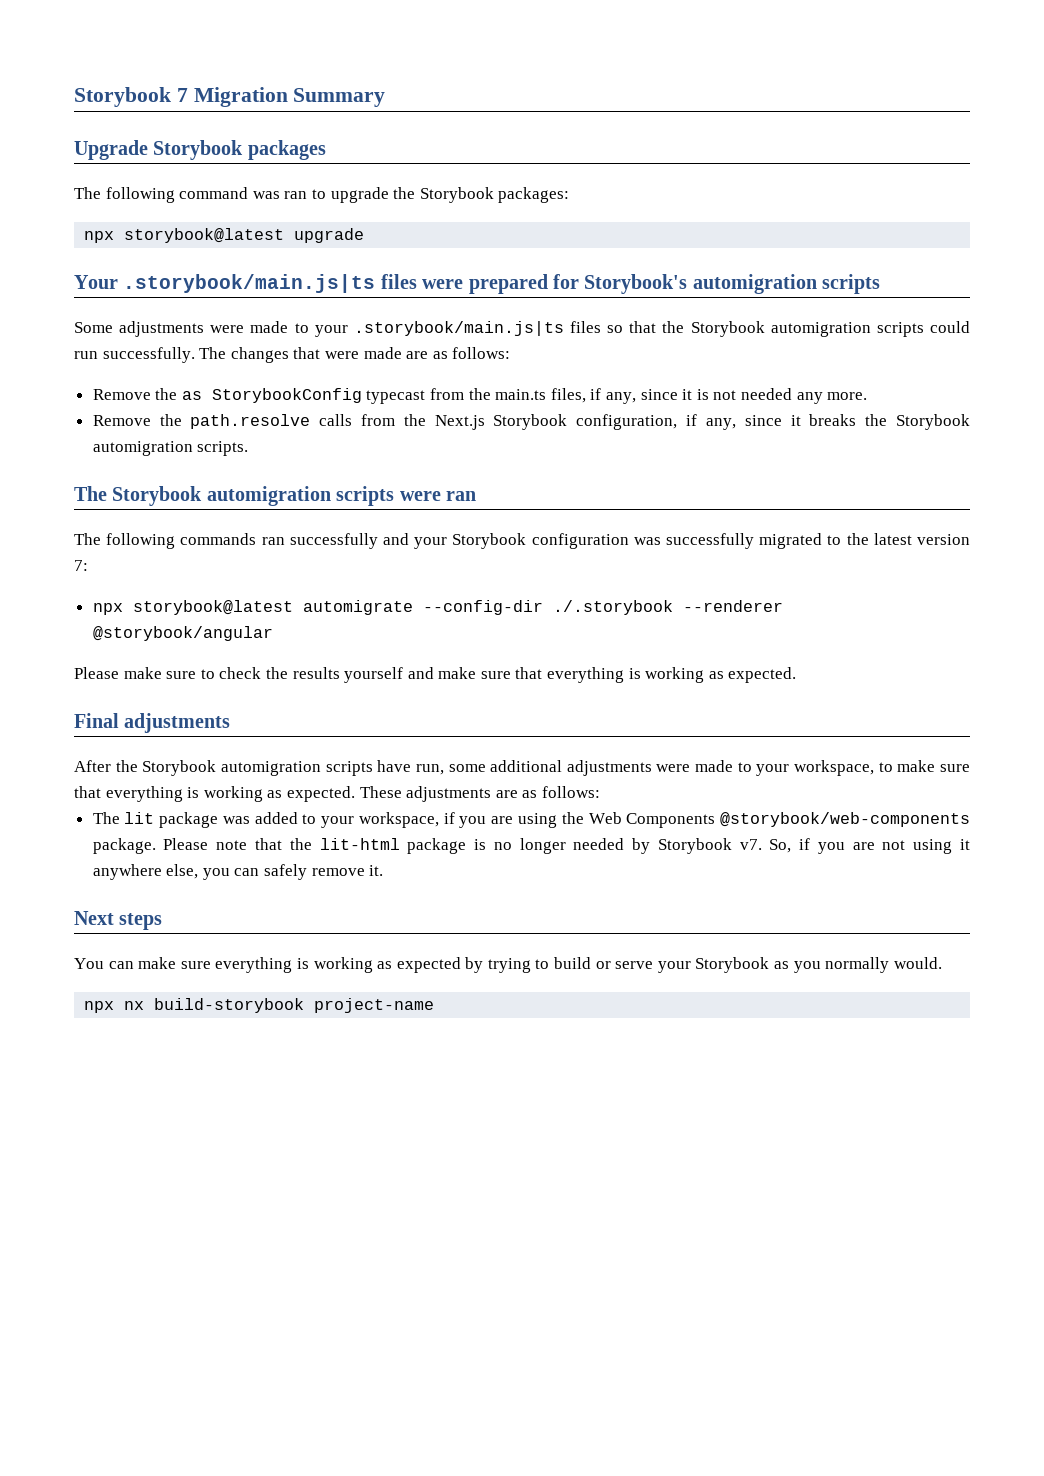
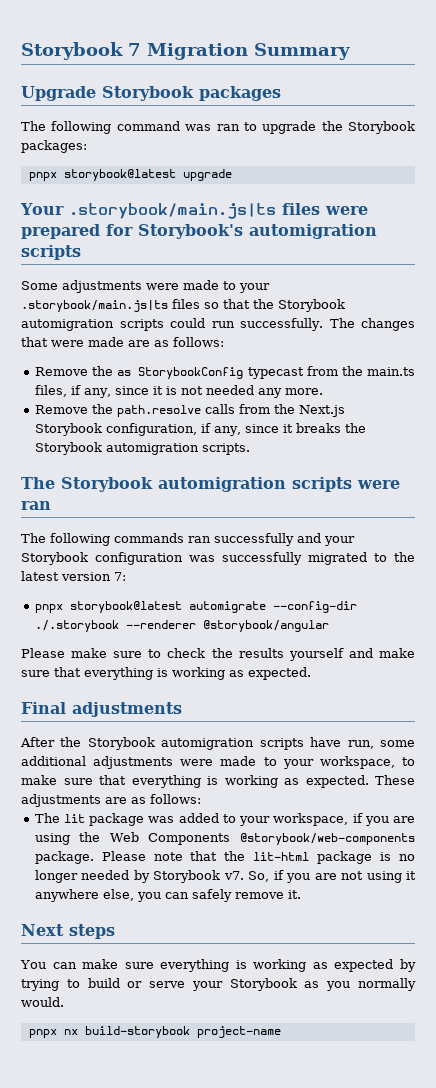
- npx storybook@latest upgrade
+ pnpx storybook@latest upgrade
- npx storybook@latest automigrate --config-dir ./.storybook --renderer @storybook/angular
+ pnpx storybook@latest automigrate --config-dir ./.storybook --renderer @storybook/angular
- npx nx build-storybook project-name
+ pnpx nx build-storybook project-name

